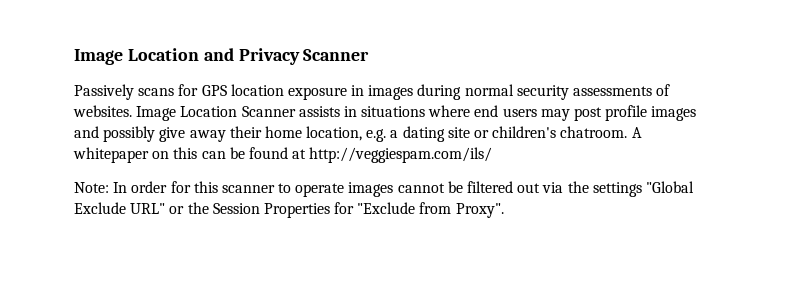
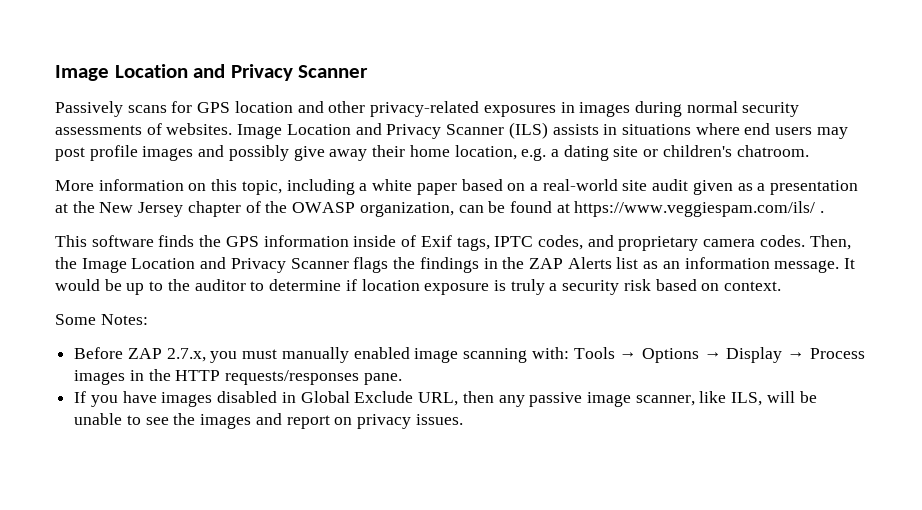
- Passively scans for GPS location exposure in images during normal security assessments of websites.
+ Passively scans for GPS location and other privacy-related exposures in images during normal security assessments of websites.
- Image Location Scanner assists in situations where end users may post profile images and possibly give away their home location, e.g. a dating site or children's chatroom. A whitepaper on this can be found at http://veggiespam.com/ils/
- Note: In order for this scanner to operate images cannot be filtered out via the settings "Global Exclude URL" or the Session Properties for "Exclude from Proxy".
+ Image Location and Privacy Scanner (ILS) assists in situations where end users may post profile images and possibly give away their home location, e.g. a dating site or children's chatroom.
+ More information on this topic, including a white paper based on a real-world site audit given as a presentation at the New Jersey chapter of the OWASP organization, can be found at https://www.veggiespam.com/ils/ .
+ This software finds the GPS information inside of Exif tags, IPTC codes, and proprietary camera codes. Then, the Image Location and Privacy Scanner flags the findings in the ZAP Alerts list as an information message. It would be up to the auditor to determine if location exposure is truly a security risk based on context.
+ Some Notes:
+ Before ZAP 2.7.x, you must manually enabled image scanning with: Tools → Options → Display → Process images in the HTTP requests/responses pane.
+ If you have images disabled in Global Exclude URL, then any passive image scanner, like ILS, will be unable to see the images and report on privacy issues.

